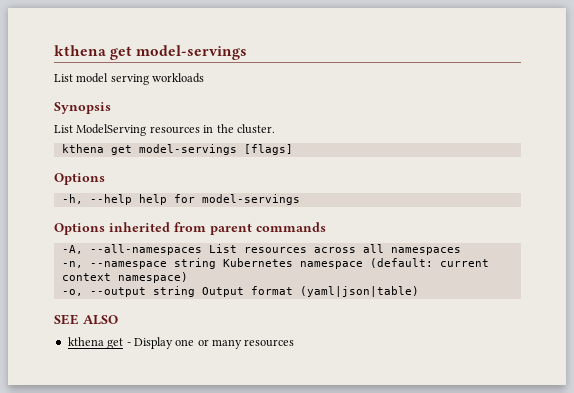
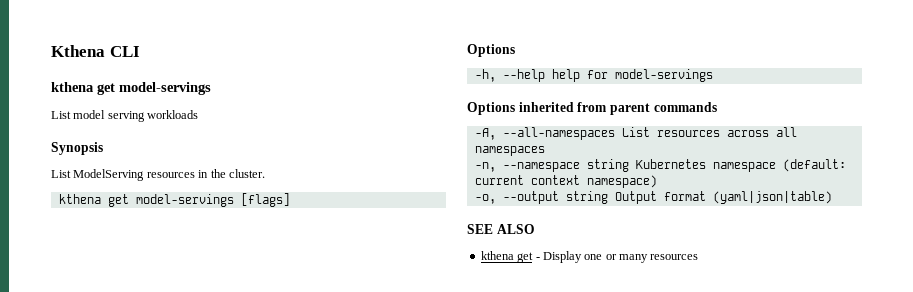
+ Kthena CLI

